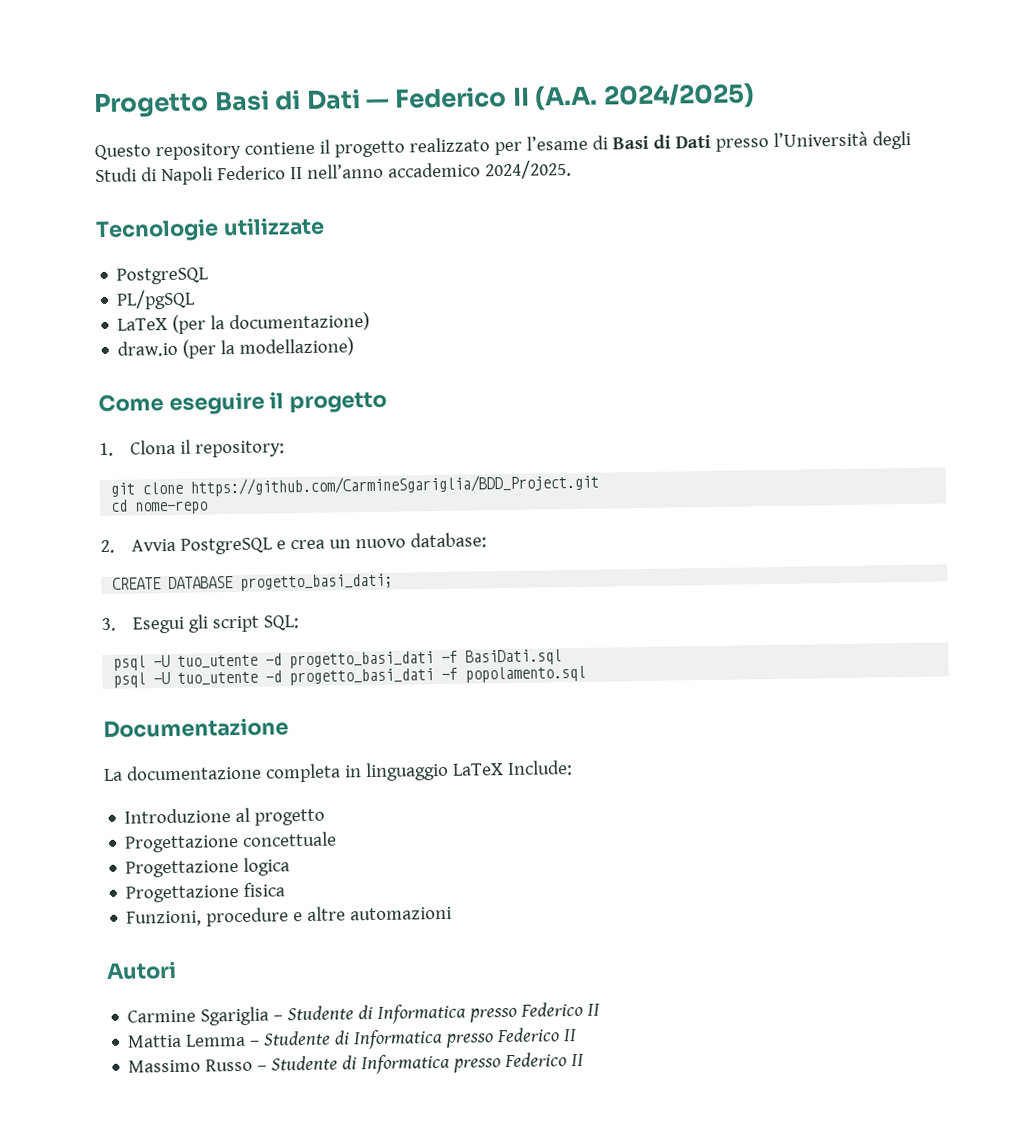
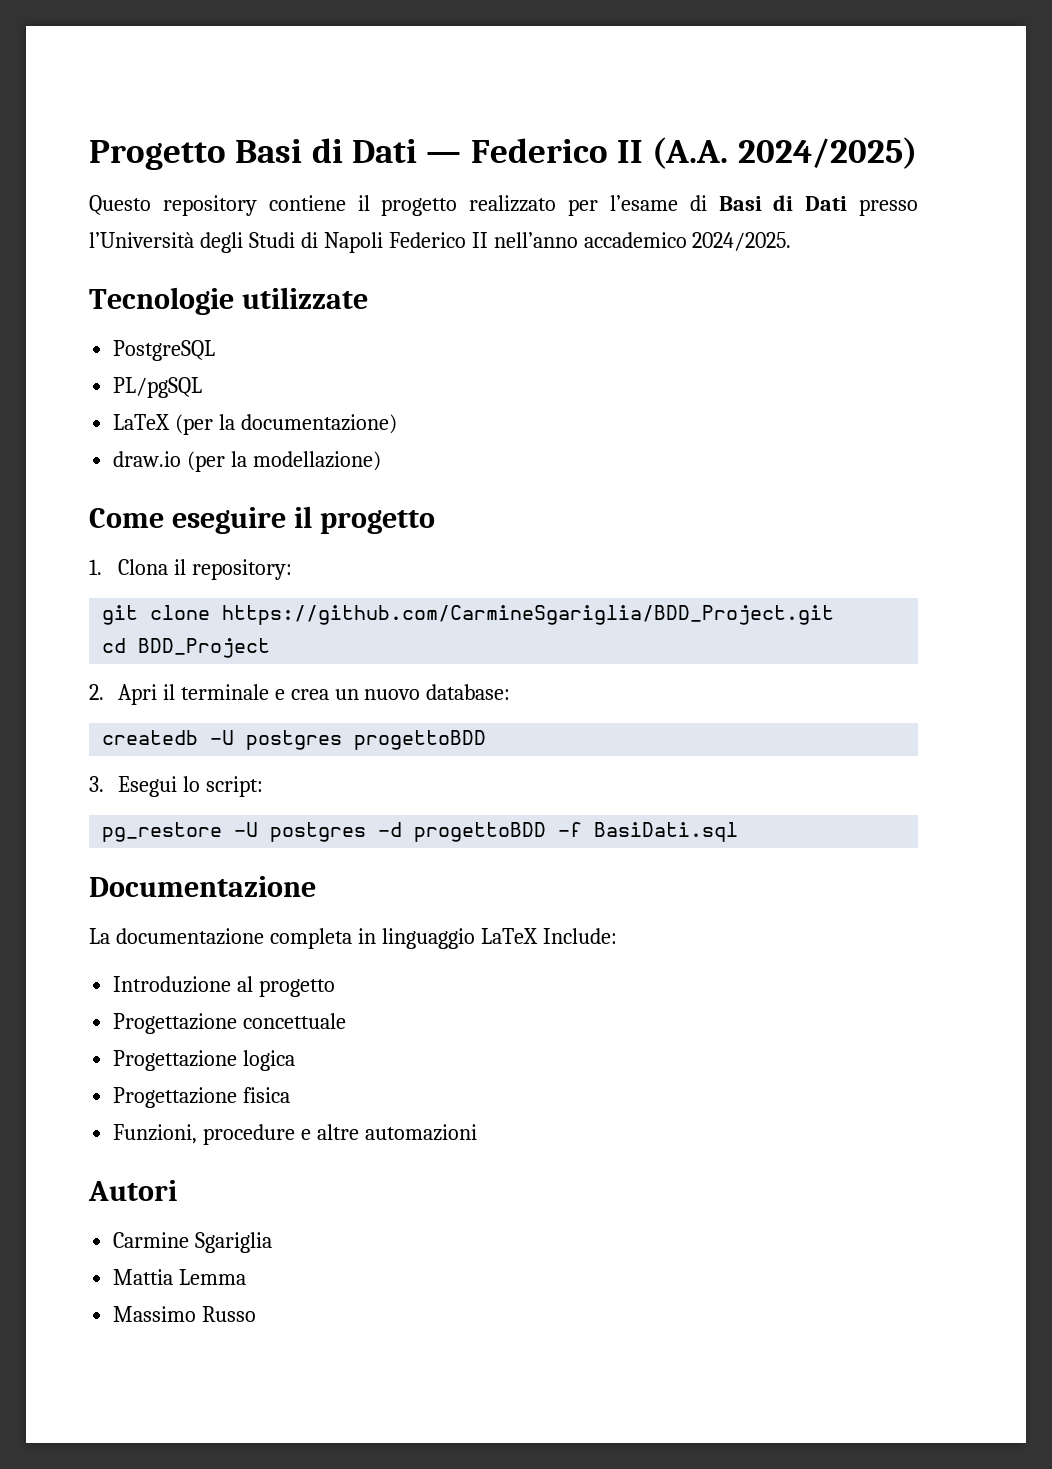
- cd nome-repo
+ cd BDD_Project
- 2. Avvia PostgreSQL e crea un nuovo database:
+ 2. Apri il terminale e crea un nuovo database:
- CREATE DATABASE progetto_basi_dati;
- 3. Esegui gli script SQL:
- psql -U tuo_utente -d progetto_basi_dati -f BasiDati.sql
- psql -U tuo_utente -d progetto_basi_dati -f popolamento.sql
+ createdb -U postgres progettoBDD
+ 3. Esegui lo script:
+ pg_restore -U postgres -d progettoBDD -f BasiDati.sql
- Carmine Sgariglia – Studente di Informatica presso Federico II
- Mattia Lemma – Studente di Informatica presso Federico II
- Massimo Russo – Studente di Informatica presso Federico II
+ Carmine Sgariglia
+ Mattia Lemma
+ Massimo Russo

